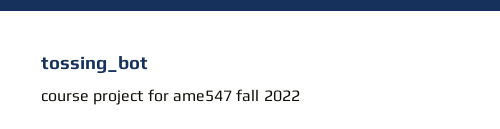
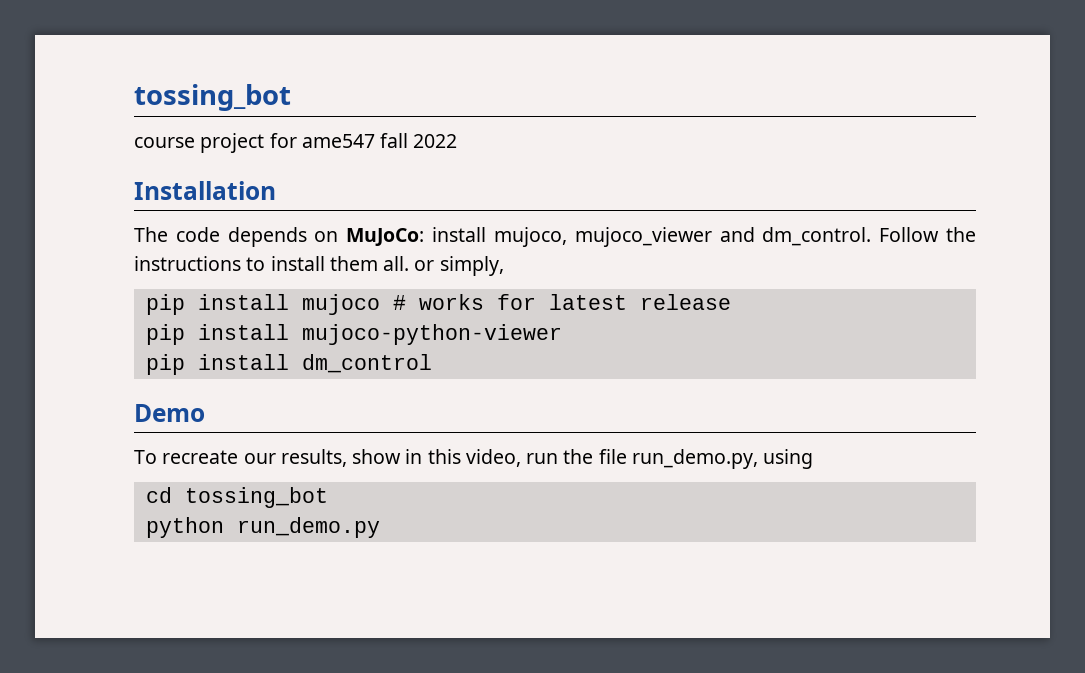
+ Installation
+ The code depends on MuJoCo: install mujoco, mujoco_viewer and dm_control. Follow the instructions to install them all. or simply,
+ pip install mujoco # works for latest release
+ pip install mujoco-python-viewer
+ pip install dm_control
+ Demo
+ To recreate our results, show in this video, run the file run_demo.py, using
+ cd tossing_bot
+ python run_demo.py

